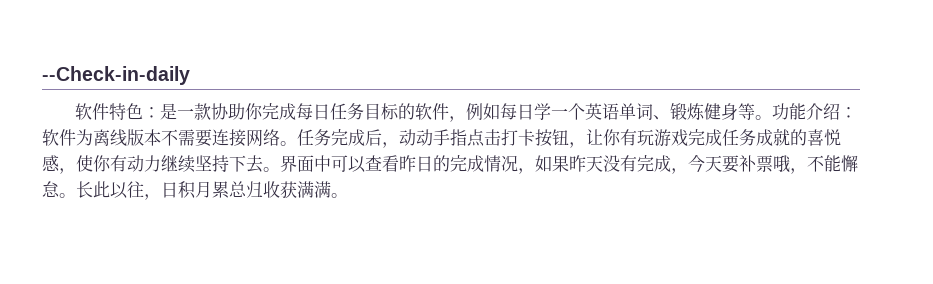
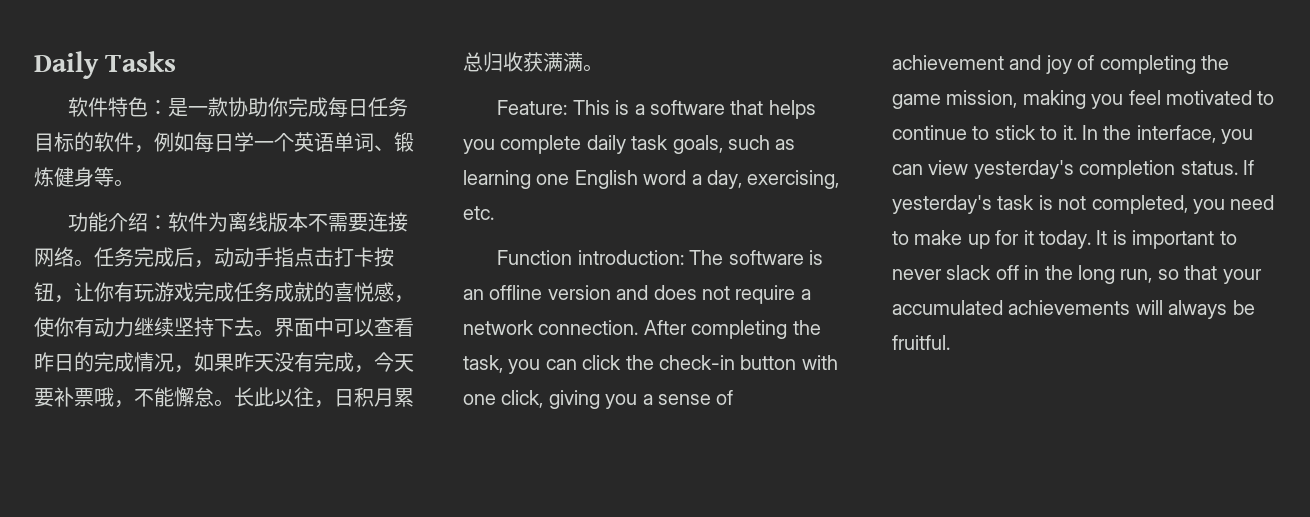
- --Check-in-daily
+ Daily Tasks
- 软件特色：是一款协助你完成每日任务目标的软件，例如每日学一个英语单词、锻炼健身等。功能介绍：软件为离线版本不需要连接网络。
+ 软件特色：是一款协助你完成每日任务目标的软件，例如每日学一个英语单词、锻炼健身等。
+ 功能介绍：软件为离线版本不需要连接网络。
+ Feature: This is a software that helps you complete daily task goals, such as learning one English word a day, exercising, etc.
+ Function introduction: The software is an offline version and does not require a network connection. After completing the task, you can click the check-in button with one click, giving you a sense of achievement and joy of completing the game mission, making you feel motivated to continue to stick to it. In the interface, you can view yesterday's completion status. If yesterday's task is not completed, you need to make up for it today. It is important to never slack off in the long run, so that your accumulated achievements will always be fruitful.

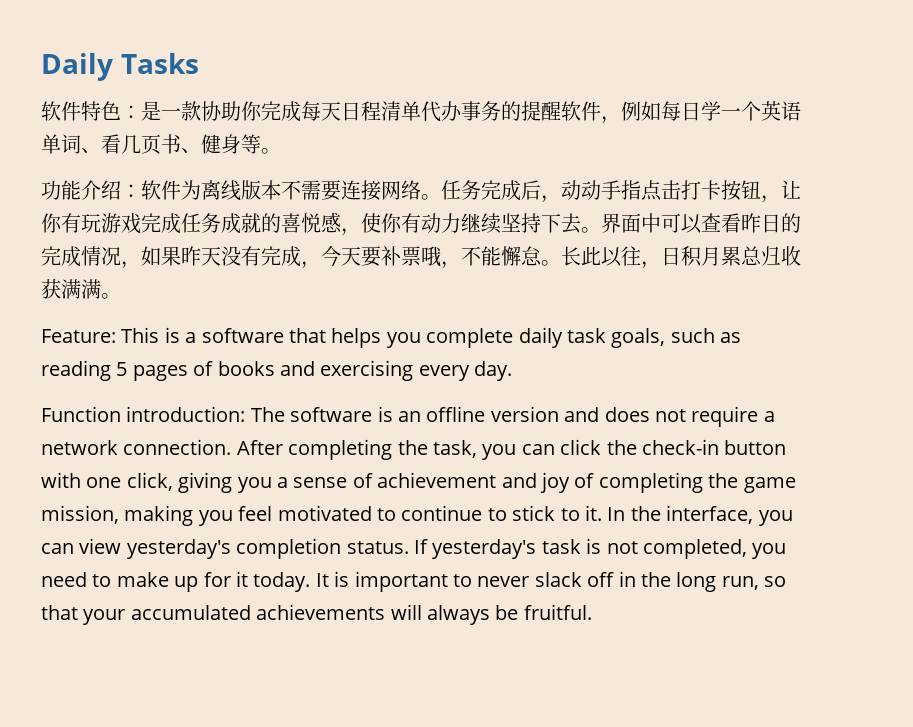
- 软件特色：是一款协助你完成每日任务目标的软件，例如每日学一个英语单词、锻炼健身等。
+ 软件特色：是一款协助你完成每天日程清单代办事务的提醒软件，例如每日学一个英语单词、看几页书、健身等。
- Feature: This is a software that helps you complete daily task goals, such as learning one English word a day, exercising, etc.
+ Feature: This is a software that helps you complete daily task goals, such as reading 5 pages of books and exercising every day.

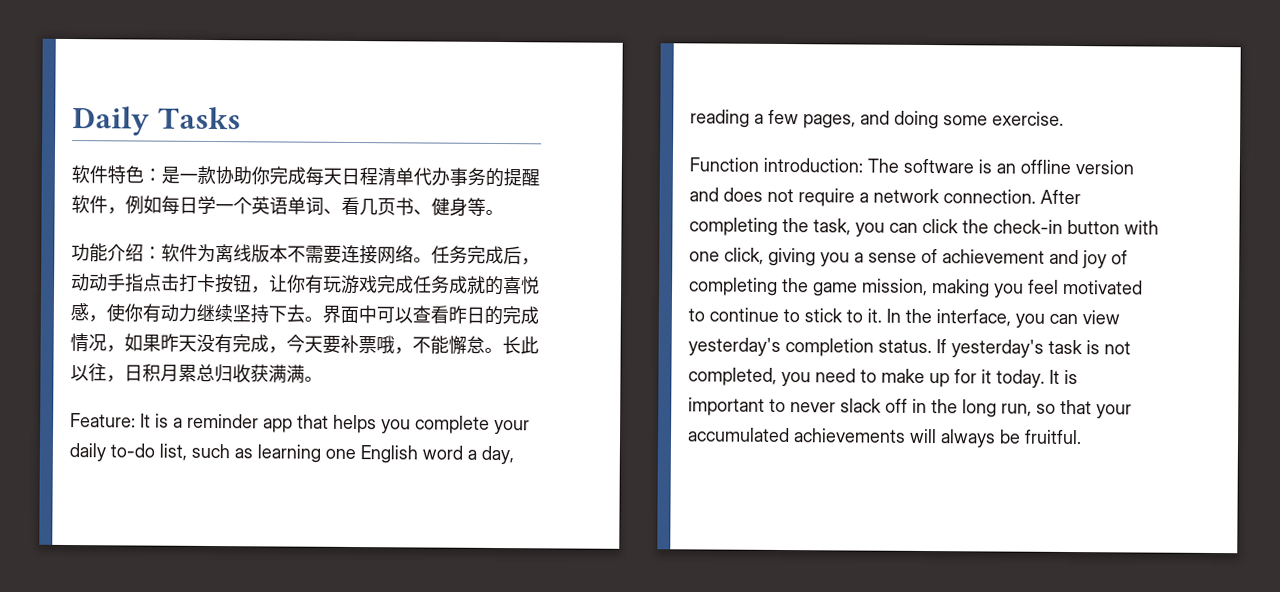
- Feature: This is a software that helps you complete daily task goals, such as reading 5 pages of books and exercising every day.
+ Feature: It is a reminder app that helps you complete your daily to-do list, such as learning one English word a day, reading a few pages, and doing some exercise.

